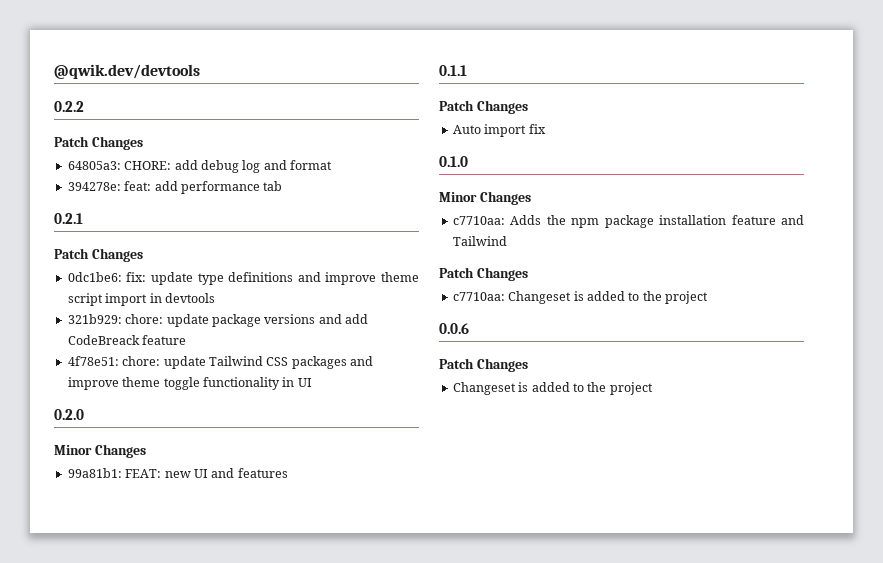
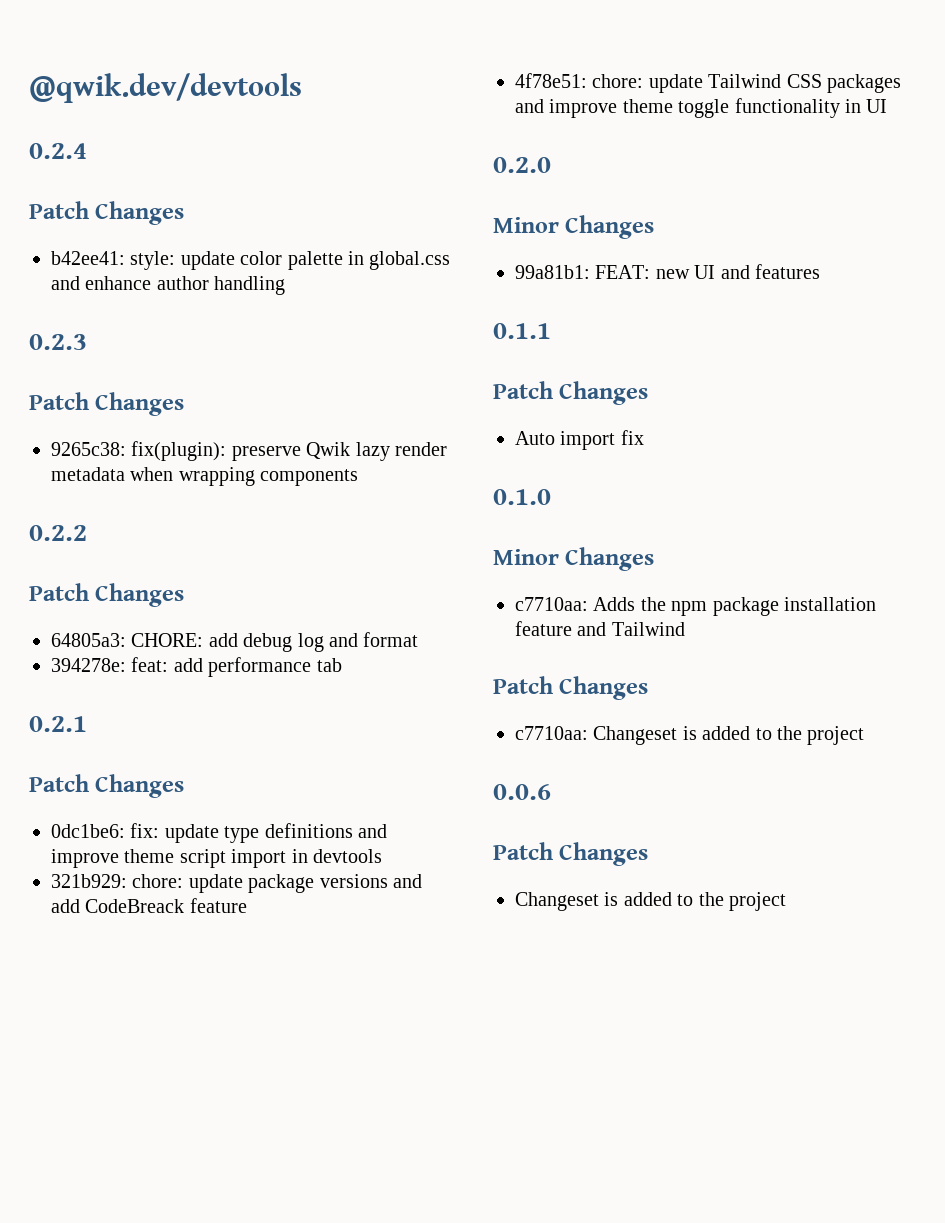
+ 0.2.4
+ Patch Changes
+ b42ee41: style: update color palette in global.css and enhance author handling
+ 0.2.3
+ Patch Changes
+ 9265c38: fix(plugin): preserve Qwik lazy render metadata when wrapping components

